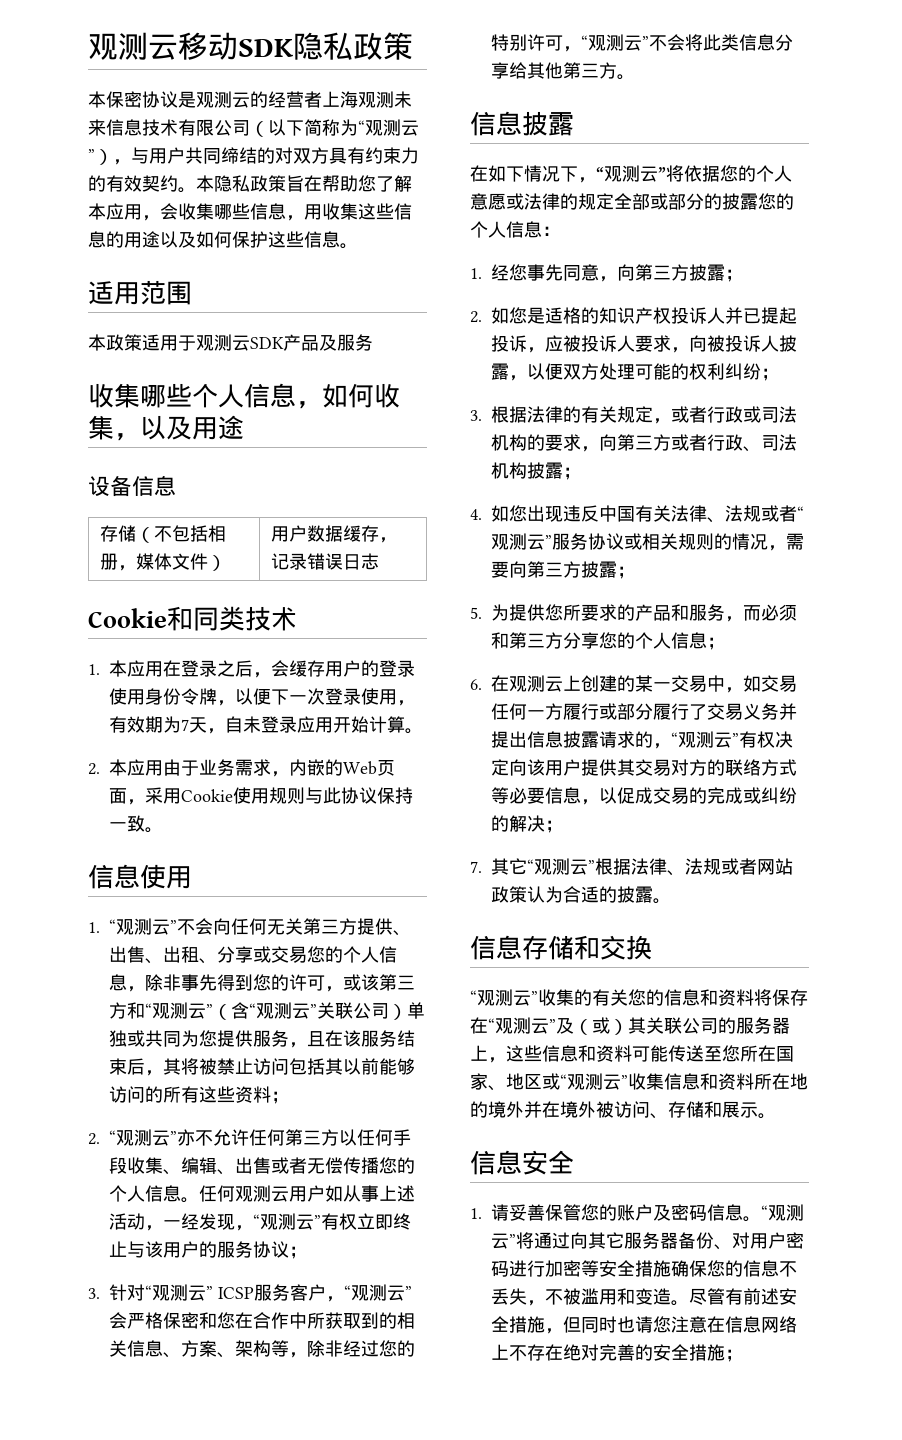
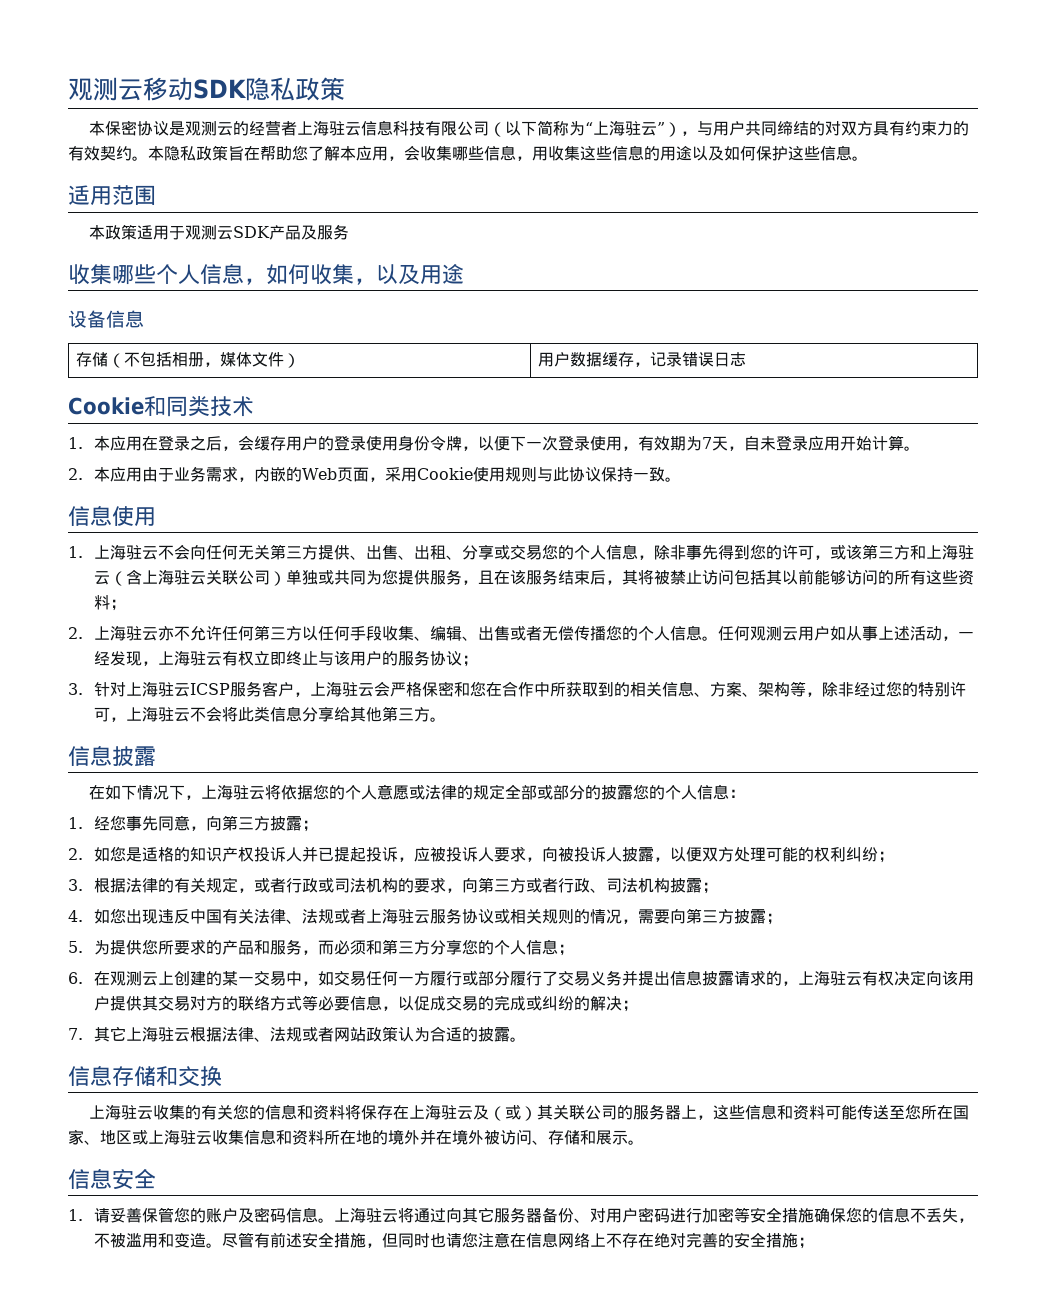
- 本保密协议是观测云的经营者上海观测未来信息技术有限公司（以下简称为“观测云”），与用户共同缔结的对双方具有约束力的有效契约。
+ 本保密协议是观测云的经营者上海驻云信息科技有限公司（以下简称为“上海驻云”），与用户共同缔结的对双方具有约束力的有效契约。
- 1. “观测云”不会向任何无关第三方提供、出售、出租、分享或交易您的个人信息，除非事先得到您的许可，或该第三方和“观测云”（含“观测云”关联公司）单独或共同为您提供服务，且在该服务结束后，其将被禁止访问包括其以前能够访问的所有这些资料；
+ 1.上海驻云不会向任何无关第三方提供、出售、出租、分享或交易您的个人信息，除非事先得到您的许可，或该第三方和上海驻云（含上海驻云关联公司）单独或共同为您提供服务，且在该服务结束后，其将被禁止访问包括其以前能够访问的所有这些资料；
- 2. “观测云”亦不允许任何第三方以任何手段收集、编辑、出售或者无偿传播您的个人信息。
+ 2.上海驻云亦不允许任何第三方以任何手段收集、编辑、出售或者无偿传播您的个人信息。
- 任何观测云用户如从事上述活动，一经发现，“观测云”有权立即终止与该用户的服务协议；
+ 任何观测云用户如从事上述活动，一经发现，上海驻云有权立即终止与该用户的服务协议；
- 3.针对“观测云” ICSP服务客户，“观测云”会严格保密和您在合作中所获取到的相关信息、方案、架构等，除非经过您的特别许可，“观测云”不会将此类信息分享给其他第三方。
+ 3.针对上海驻云ICSP服务客户，上海驻云会严格保密和您在合作中所获取到的相关信息、方案、架构等，除非经过您的特别许可，上海驻云不会将此类信息分享给其他第三方。
- 在如下情况下，“观测云”将依据您的个人意愿或法律的规定全部或部分的披露您的个人信息：
+ 在如下情况下，上海驻云将依据您的个人意愿或法律的规定全部或部分的披露您的个人信息：
- 4.如您出现违反中国有关法律、法规或者“观测云”服务协议或相关规则的情况，需要向第三方披露；
+ 4.如您出现违反中国有关法律、法规或者上海驻云服务协议或相关规则的情况，需要向第三方披露；
- 6.在观测云上创建的某一交易中，如交易任何一方履行或部分履行了交易义务并提出信息披露请求的，“观测云”有权决定向该用户提供其交易对方的联络方式等必要信息，以促成交易的完成或纠纷的解决；
+ 6.在观测云上创建的某一交易中，如交易任何一方履行或部分履行了交易义务并提出信息披露请求的，上海驻云有权决定向该用户提供其交易对方的联络方式等必要信息，以促成交易的完成或纠纷的解决；
- 7.其它“观测云”根据法律、法规或者网站政策认为合适的披露。
+ 7.其它上海驻云根据法律、法规或者网站政策认为合适的披露。
- “观测云”收集的有关您的信息和资料将保存在“观测云”及（或）其关联公司的服务器上，这些信息和资料可能传送至您所在国家、地区或“观测云”收集信息和资料所在地的境外并在境外被访问、存储和展示。
+ 上海驻云收集的有关您的信息和资料将保存在上海驻云及（或）其关联公司的服务器上，这些信息和资料可能传送至您所在国家、地区或上海驻云收集信息和资料所在地的境外并在境外被访问、存储和展示。
- “观测云”将通过向其它服务器备份、对用户密码进行加密等安全措施确保您的信息不丢失，不被滥用和变造。
+ 上海驻云将通过向其它服务器备份、对用户密码进行加密等安全措施确保您的信息不丢失，不被滥用和变造。

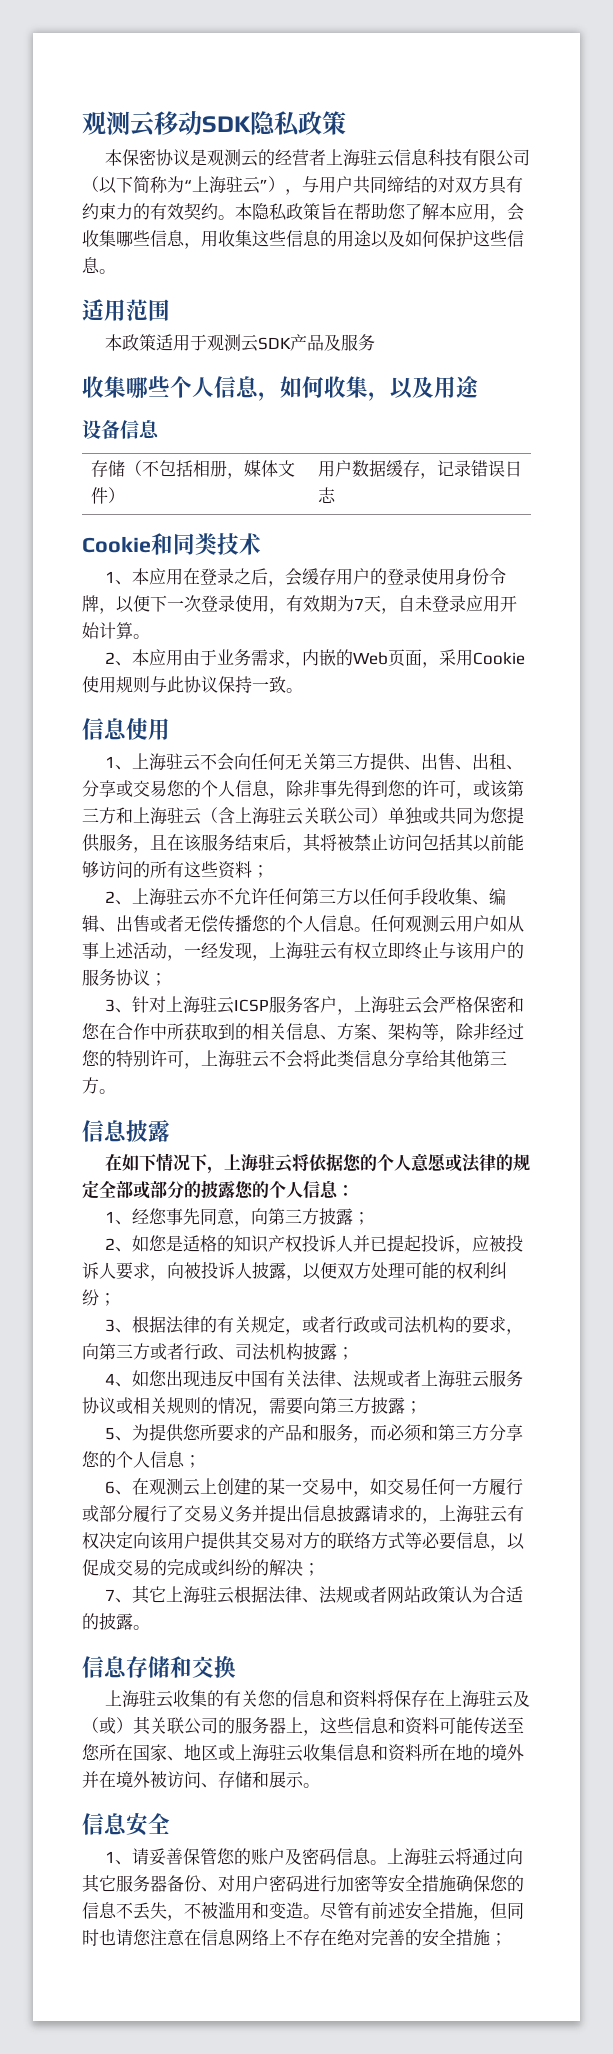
- 1.本应用在登录之后，会缓存用户的登录使用身份令牌，以便下一次登录使用，有效期为7天，自未登录应用开始计算。
+ 1、本应用在登录之后，会缓存用户的登录使用身份令牌，以便下一次登录使用，有效期为7天，自未登录应用开始计算。
- 2.本应用由于业务需求，内嵌的Web页面，采用Cookie使用规则与此协议保持一致。
+ 2、本应用由于业务需求，内嵌的Web页面，采用Cookie使用规则与此协议保持一致。
- 1.上海驻云不会向任何无关第三方提供、出售、出租、分享或交易您的个人信息，除非事先得到您的许可，或该第三方和上海驻云（含上海驻云关联公司）单独或共同为您提供服务，且在该服务结束后，其将被禁止访问包括其以前能够访问的所有这些资料；
+ 1、上海驻云不会向任何无关第三方提供、出售、出租、分享或交易您的个人信息，除非事先得到您的许可，或该第三方和上海驻云（含上海驻云关联公司）单独或共同为您提供服务，且在该服务结束后，其将被禁止访问包括其以前能够访问的所有这些资料；
- 2.上海驻云亦不允许任何第三方以任何手段收集、编辑、出售或者无偿传播您的个人信息。
+ 2、上海驻云亦不允许任何第三方以任何手段收集、编辑、出售或者无偿传播您的个人信息。
- 3.针对上海驻云ICSP服务客户，上海驻云会严格保密和您在合作中所获取到的相关信息、方案、架构等，除非经过您的特别许可，上海驻云不会将此类信息分享给其他第三方。
+ 3、针对上海驻云ICSP服务客户，上海驻云会严格保密和您在合作中所获取到的相关信息、方案、架构等，除非经过您的特别许可，上海驻云不会将此类信息分享给其他第三方。
- 1.经您事先同意，向第三方披露；
+ 1、经您事先同意，向第三方披露；
- 2.如您是适格的知识产权投诉人并已提起投诉，应被投诉人要求，向被投诉人披露，以便双方处理可能的权利纠纷；
+ 2、如您是适格的知识产权投诉人并已提起投诉，应被投诉人要求，向被投诉人披露，以便双方处理可能的权利纠纷；
- 3.根据法律的有关规定，或者行政或司法机构的要求，向第三方或者行政、司法机构披露；
+ 3、根据法律的有关规定，或者行政或司法机构的要求，向第三方或者行政、司法机构披露；
- 4.如您出现违反中国有关法律、法规或者上海驻云服务协议或相关规则的情况，需要向第三方披露；
+ 4、如您出现违反中国有关法律、法规或者上海驻云服务协议或相关规则的情况，需要向第三方披露；
- 5.为提供您所要求的产品和服务，而必须和第三方分享您的个人信息；
+ 5、为提供您所要求的产品和服务，而必须和第三方分享您的个人信息；
- 6.在观测云上创建的某一交易中，如交易任何一方履行或部分履行了交易义务并提出信息披露请求的，上海驻云有权决定向该用户提供其交易对方的联络方式等必要信息，以促成交易的完成或纠纷的解决；
+ 6、在观测云上创建的某一交易中，如交易任何一方履行或部分履行了交易义务并提出信息披露请求的，上海驻云有权决定向该用户提供其交易对方的联络方式等必要信息，以促成交易的完成或纠纷的解决；
- 7.其它上海驻云根据法律、法规或者网站政策认为合适的披露。
+ 7、其它上海驻云根据法律、法规或者网站政策认为合适的披露。
- 1.请妥善保管您的账户及密码信息。
+ 1、请妥善保管您的账户及密码信息。

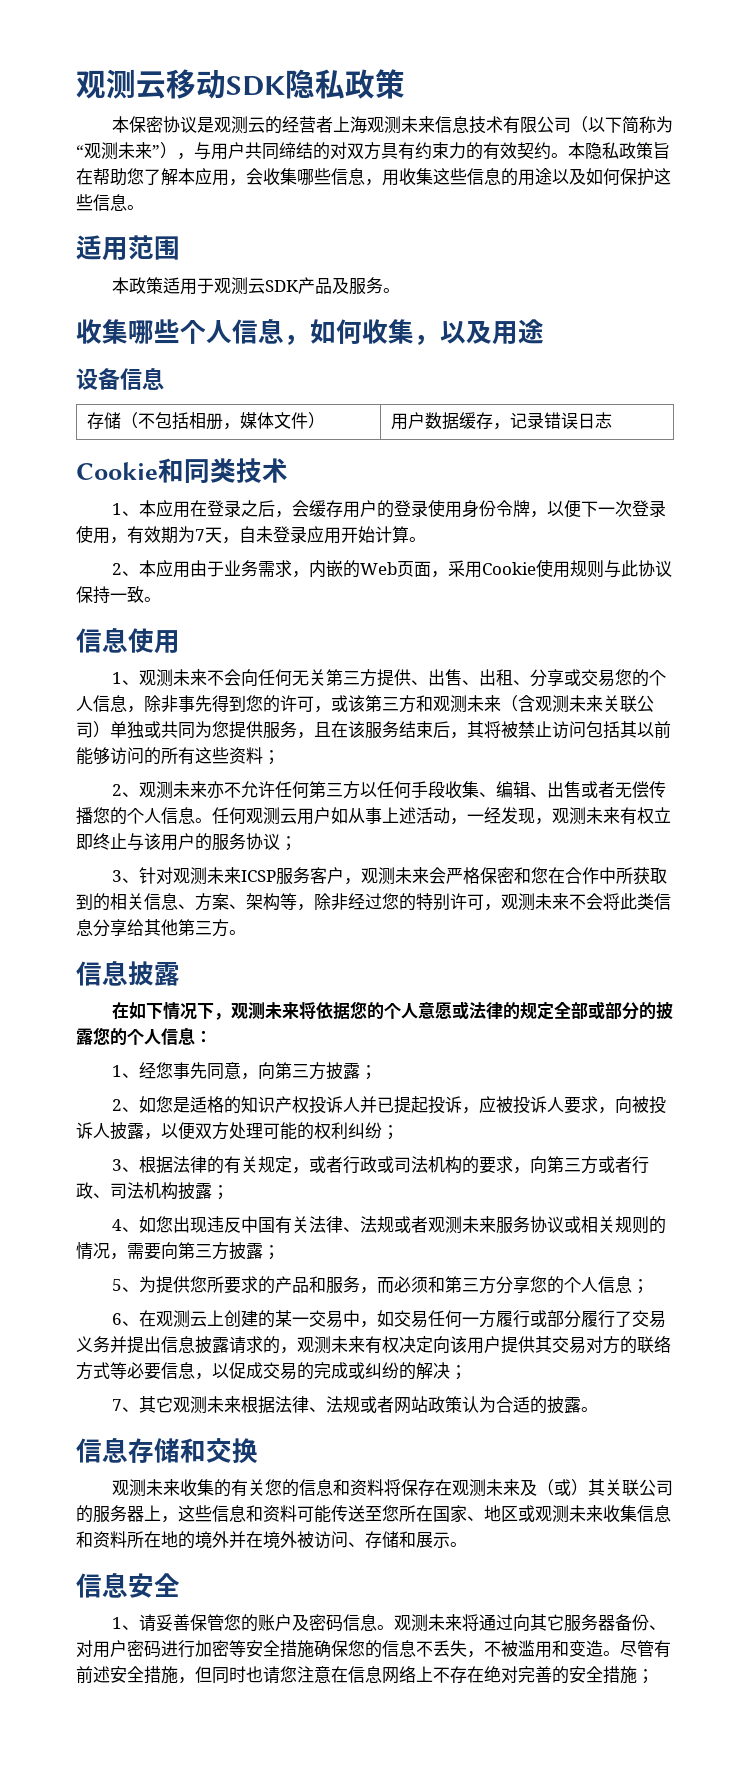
- 本保密协议是观测云的经营者上海驻云信息科技有限公司（以下简称为“上海驻云”），与用户共同缔结的对双方具有约束力的有效契约。
+ 本保密协议是观测云的经营者上海观测未来信息技术有限公司（以下简称为“观测未来”），与用户共同缔结的对双方具有约束力的有效契约。
- 本政策适用于观测云SDK产品及服务
+ 本政策适用于观测云SDK产品及服务。
- 1、上海驻云不会向任何无关第三方提供、出售、出租、分享或交易您的个人信息，除非事先得到您的许可，或该第三方和上海驻云（含上海驻云关联公司）单独或共同为您提供服务，且在该服务结束后，其将被禁止访问包括其以前能够访问的所有这些资料；
+ 1、观测未来不会向任何无关第三方提供、出售、出租、分享或交易您的个人信息，除非事先得到您的许可，或该第三方和观测未来（含观测未来关联公司）单独或共同为您提供服务，且在该服务结束后，其将被禁止访问包括其以前能够访问的所有这些资料；
- 2、上海驻云亦不允许任何第三方以任何手段收集、编辑、出售或者无偿传播您的个人信息。
+ 2、观测未来亦不允许任何第三方以任何手段收集、编辑、出售或者无偿传播您的个人信息。
- 任何观测云用户如从事上述活动，一经发现，上海驻云有权立即终止与该用户的服务协议；
+ 任何观测云用户如从事上述活动，一经发现，观测未来有权立即终止与该用户的服务协议；
- 3、针对上海驻云ICSP服务客户，上海驻云会严格保密和您在合作中所获取到的相关信息、方案、架构等，除非经过您的特别许可，上海驻云不会将此类信息分享给其他第三方。
+ 3、针对观测未来ICSP服务客户，观测未来会严格保密和您在合作中所获取到的相关信息、方案、架构等，除非经过您的特别许可，观测未来不会将此类信息分享给其他第三方。
- 在如下情况下，上海驻云将依据您的个人意愿或法律的规定全部或部分的披露您的个人信息：
+ 在如下情况下，观测未来将依据您的个人意愿或法律的规定全部或部分的披露您的个人信息：
- 4、如您出现违反中国有关法律、法规或者上海驻云服务协议或相关规则的情况，需要向第三方披露；
+ 4、如您出现违反中国有关法律、法规或者观测未来服务协议或相关规则的情况，需要向第三方披露；
- 6、在观测云上创建的某一交易中，如交易任何一方履行或部分履行了交易义务并提出信息披露请求的，上海驻云有权决定向该用户提供其交易对方的联络方式等必要信息，以促成交易的完成或纠纷的解决；
+ 6、在观测云上创建的某一交易中，如交易任何一方履行或部分履行了交易义务并提出信息披露请求的，观测未来有权决定向该用户提供其交易对方的联络方式等必要信息，以促成交易的完成或纠纷的解决；
- 7、其它上海驻云根据法律、法规或者网站政策认为合适的披露。
+ 7、其它观测未来根据法律、法规或者网站政策认为合适的披露。
- 上海驻云收集的有关您的信息和资料将保存在上海驻云及（或）其关联公司的服务器上，这些信息和资料可能传送至您所在国家、地区或上海驻云收集信息和资料所在地的境外并在境外被访问、存储和展示。
+ 观测未来收集的有关您的信息和资料将保存在观测未来及（或）其关联公司的服务器上，这些信息和资料可能传送至您所在国家、地区或观测未来收集信息和资料所在地的境外并在境外被访问、存储和展示。
- 上海驻云将通过向其它服务器备份、对用户密码进行加密等安全措施确保您的信息不丢失，不被滥用和变造。
+ 观测未来将通过向其它服务器备份、对用户密码进行加密等安全措施确保您的信息不丢失，不被滥用和变造。

